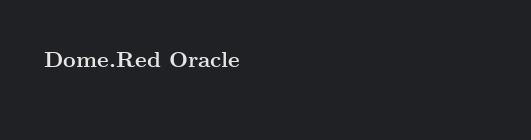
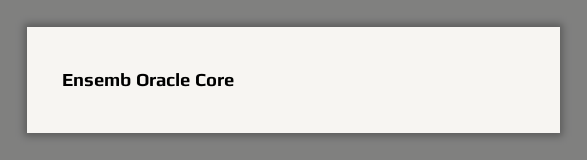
- Dome.Red Oracle
+ Ensemb Oracle Core

